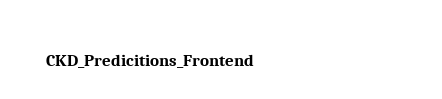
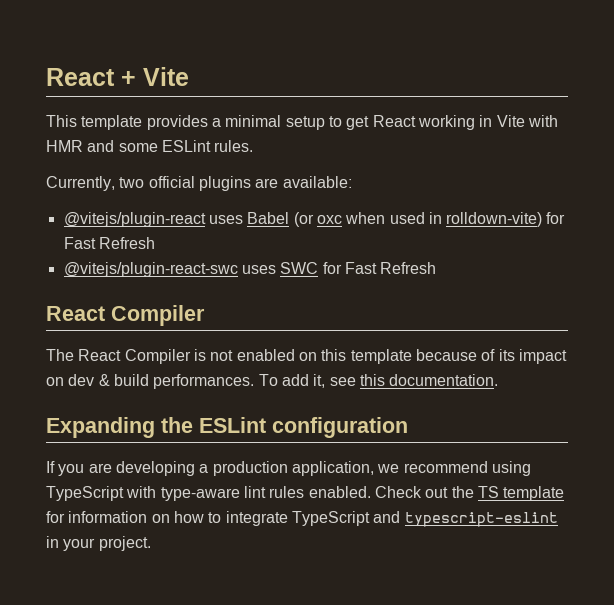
- CKD_Predicitions_Frontend
+ React + Vite
+ This template provides a minimal setup to get React working in Vite with HMR and some ESLint rules.
+ Currently, two official plugins are available:
+ @vitejs/plugin-react uses Babel (or oxc when used in rolldown-vite) for Fast Refresh
+ @vitejs/plugin-react-swc uses SWC for Fast Refresh
+ React Compiler
+ The React Compiler is not enabled on this template because of its impact on dev & build performances. To add it, see this documentation.
+ Expanding the ESLint configuration
+ If you are developing a production application, we recommend using TypeScript with type-aware lint rules enabled. Check out the TS template for information on how to integrate TypeScript and typescript-eslint in your project.

